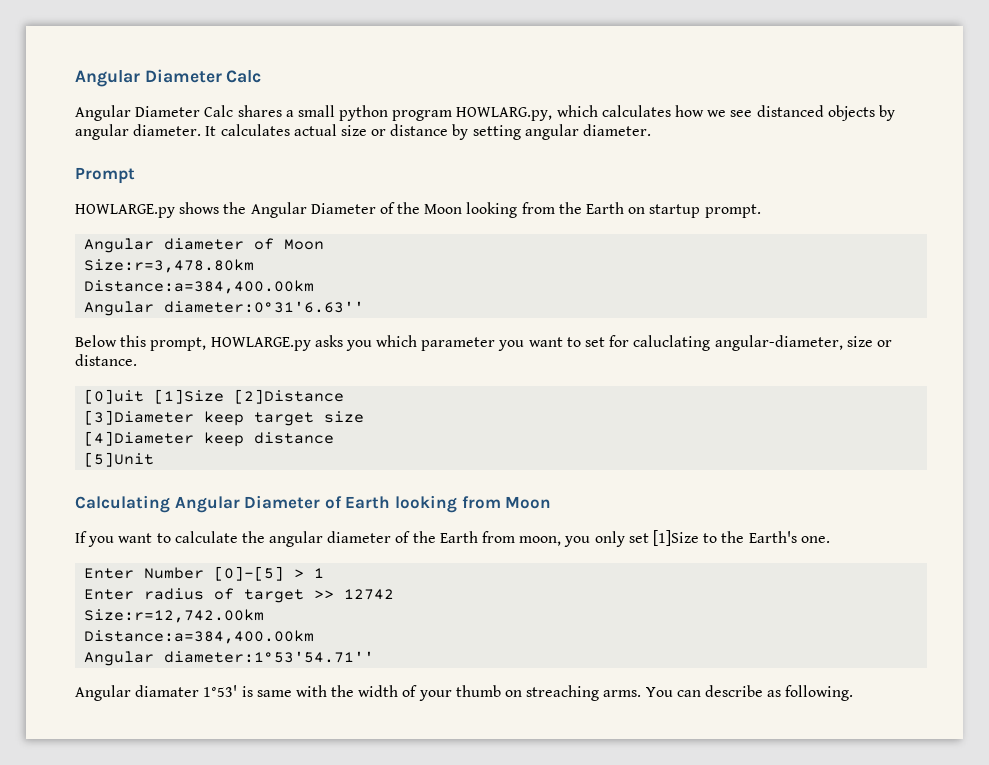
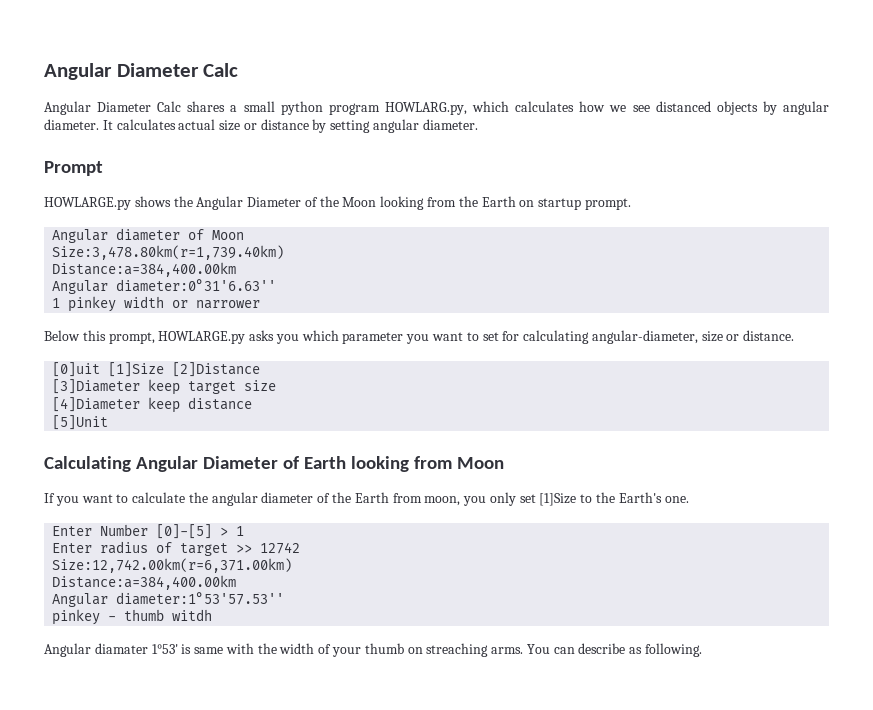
- Size:r=3,478.80km
+ Size:3,478.80km(r=1,739.40km)
+ 1 pinkey width or narrower
- Below this prompt, HOWLARGE.py asks you which parameter you want to set for caluclating angular-diameter, size or distance.
+ Below this prompt, HOWLARGE.py asks you which parameter you want to set for calculating angular-diameter, size or distance.
- Size:r=12,742.00km
+ Size:12,742.00km(r=6,371.00km)
  Distance:a=384,400.00km
- Angular diameter:1°53'54.71''
+ Angular diameter:1°53'57.53''
+ pinkey - thumb witdh

